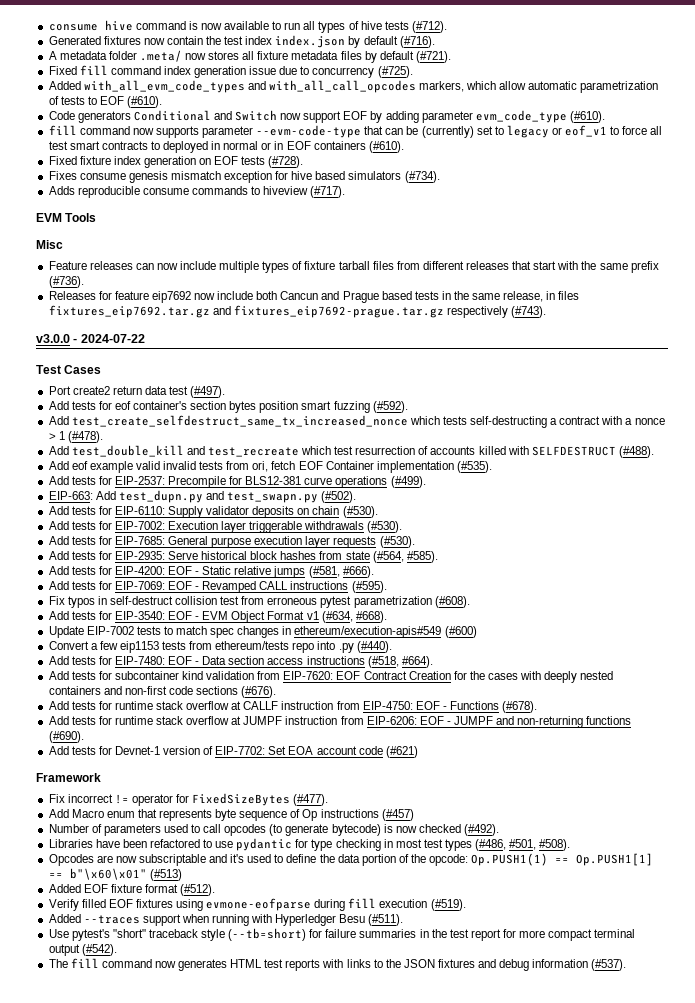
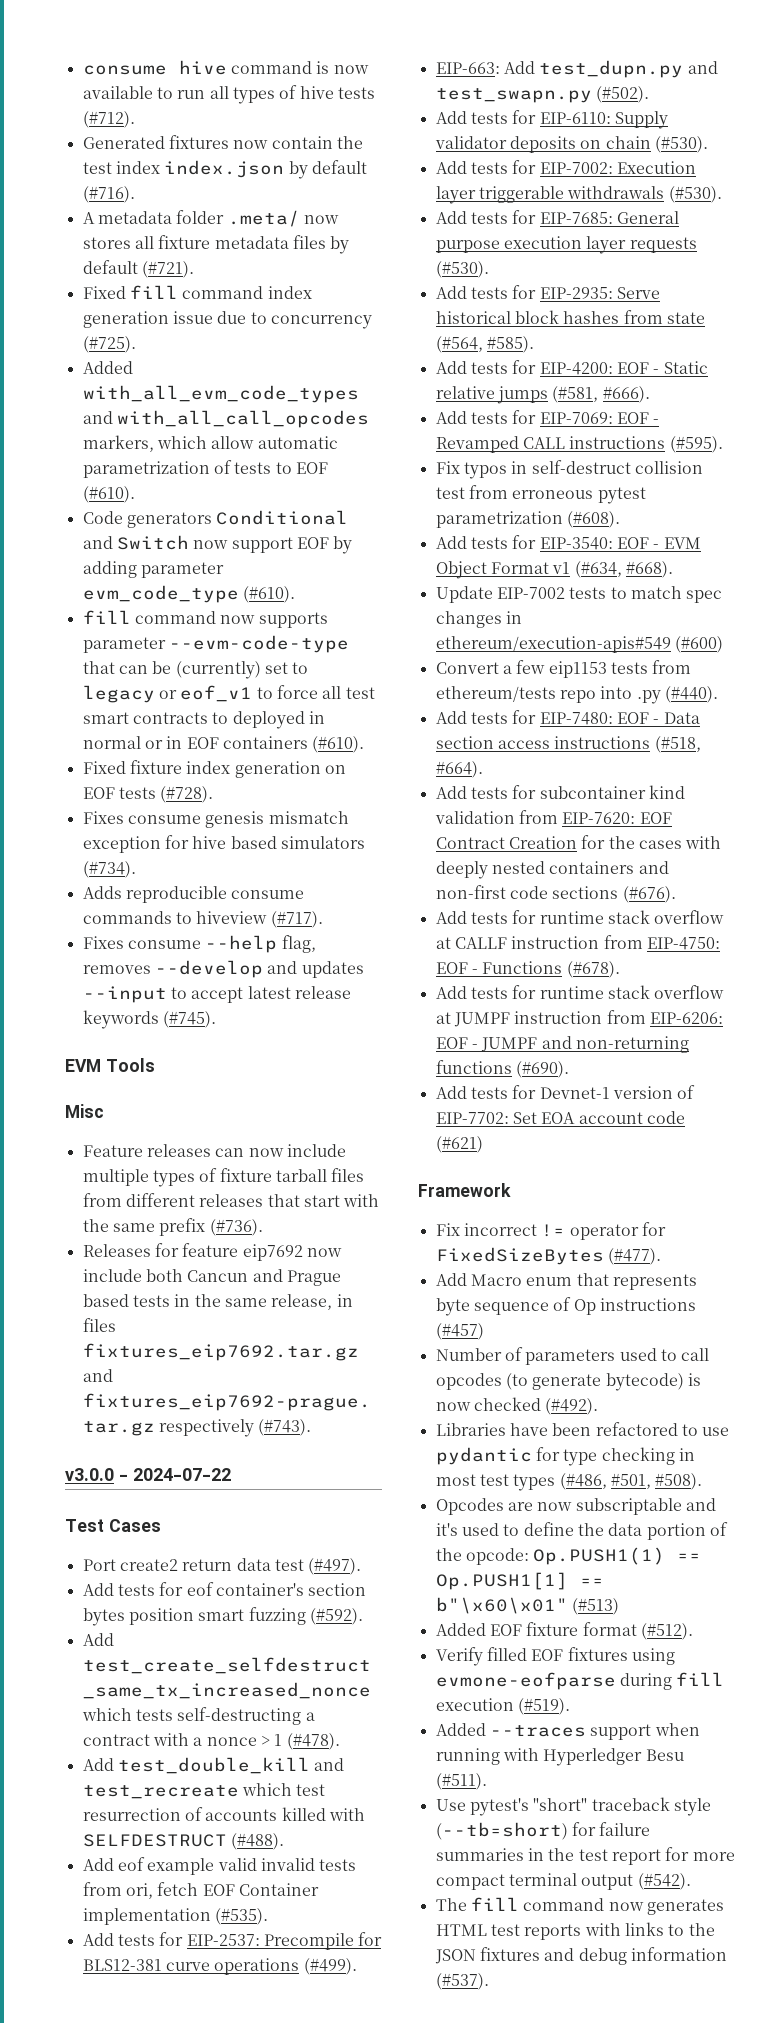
+ Fixes consume --help flag, removes --develop and updates --input to accept latest release keywords (#745).

